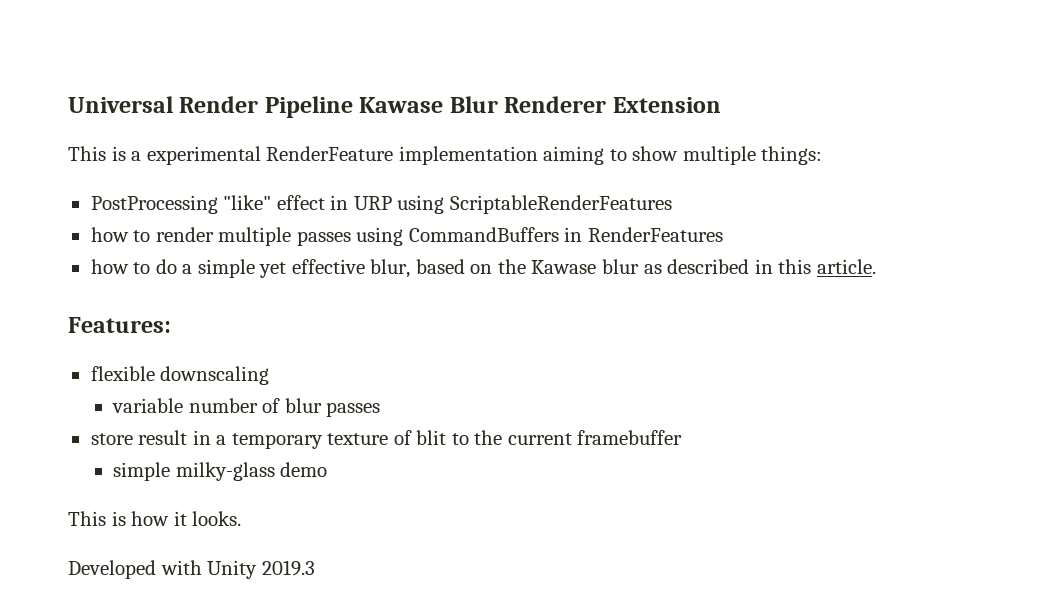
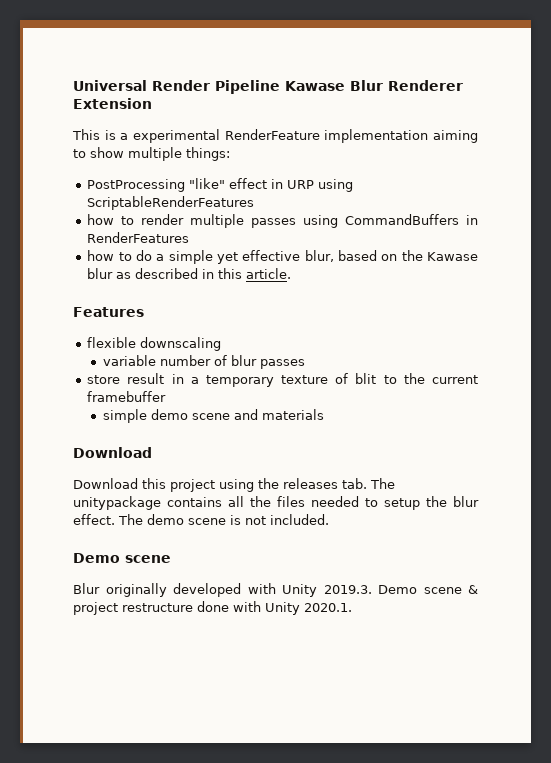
- Features:
+ Features
- simple milky-glass demo
- This is how it looks.
- Developed with Unity 2019.3
+ simple demo scene and materials
+ Download
+ Download this project using the releases tab. The unitypackage contains all the files needed to setup the blur effect. The demo scene is not included.
+ Demo scene
+ Blur originally developed with Unity 2019.3. Demo scene & project restructure done with Unity 2020.1.

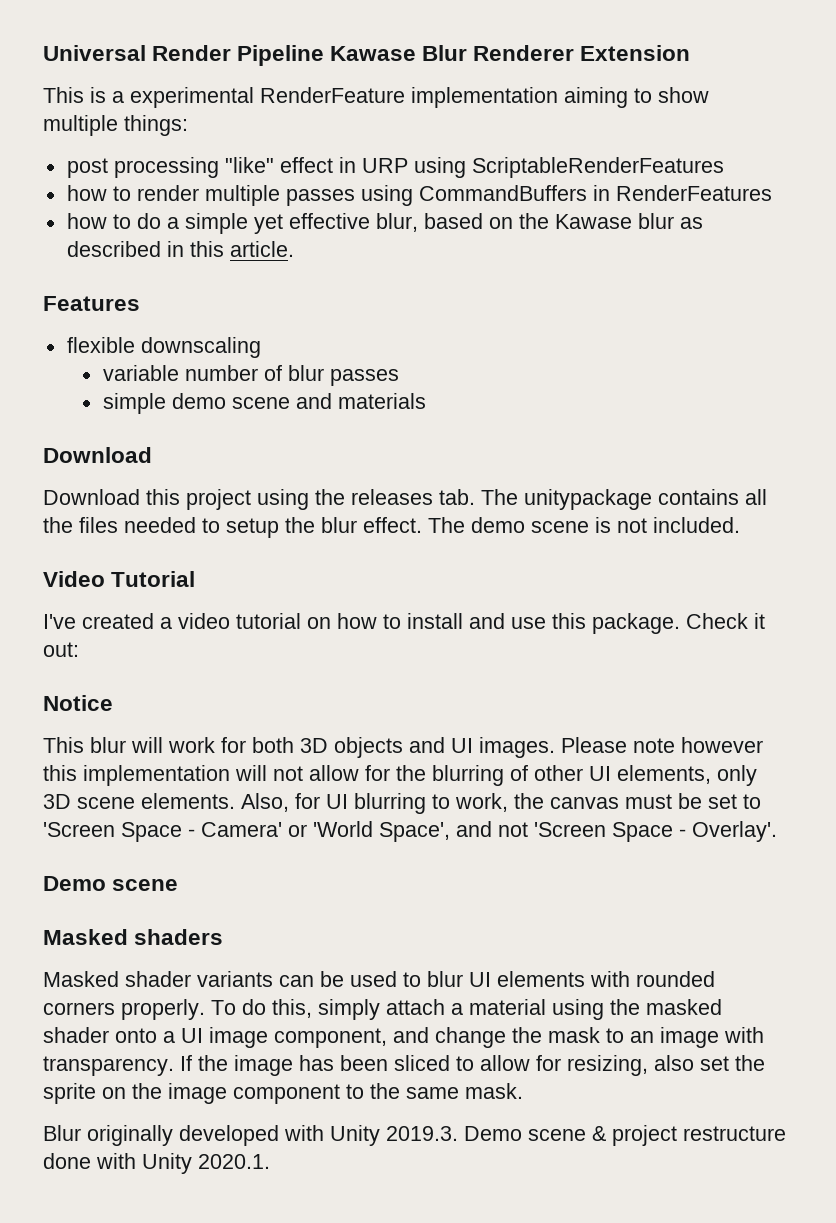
- PostProcessing "like" effect in URP using ScriptableRenderFeatures
+ post processing "like" effect in URP using ScriptableRenderFeatures
- store result in a temporary texture of blit to the current framebuffer
  The demo scene is not included.
+ Video Tutorial
+ I've created a video tutorial on how to install and use this package. Check it out:
+ Notice
+ This blur will work for both 3D objects and UI images. Please note however this implementation will not allow for the blurring of other UI elements, only 3D scene elements. Also, for UI blurring to work, the canvas must be set to 'Screen Space - Camera' or 'World Space', and not 'Screen Space - Overlay'.
  Demo scene
+ Masked shaders
+ Masked shader variants can be used to blur UI elements with rounded corners properly. To do this, simply attach a material using the masked shader onto a UI image component, and change the mask to an image with transparency. If the image has been sliced to allow for resizing, also set the sprite on the image component to the same mask.

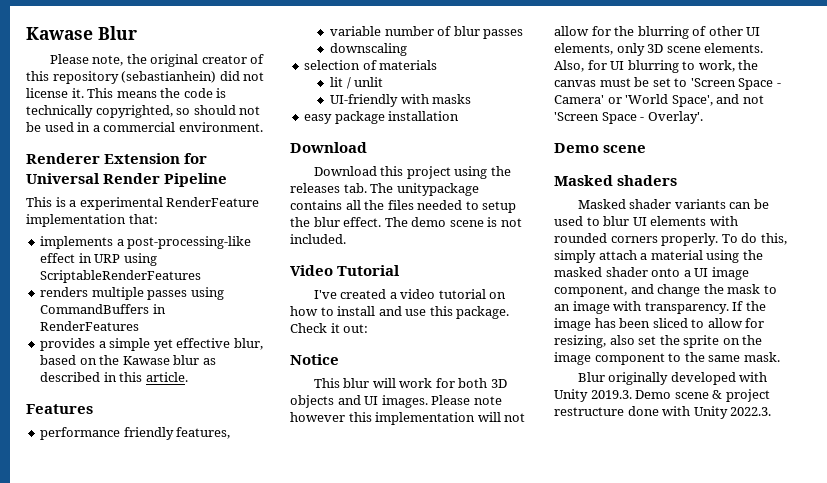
- Universal Render Pipeline Kawase Blur Renderer Extension
+ Kawase Blur
+ Please note, the original creator of this repository (sebastianhein) did not license it. This means the code is technically copyrighted, so should not be used in a commercial environment.
+ Renderer Extension for Universal Render Pipeline
- This is a experimental RenderFeature implementation aiming to show multiple things:
- post processing "like" effect in URP using ScriptableRenderFeatures
+ This is a experimental RenderFeature implementation that:
+ implements a post-processing-like effect in URP using ScriptableRenderFeatures
- how to render multiple passes using CommandBuffers in RenderFeatures
+ renders multiple passes using CommandBuffers in RenderFeatures
- how to do a simple yet effective blur, based on the Kawase blur as described in this article.
+ provides a simple yet effective blur, based on the Kawase blur as described in this article.
- flexible downscaling
+ performance friendly features,
- simple demo scene and materials
+ downscaling
+ selection of materials
+ lit / unlit
+ UI-friendly with masks
+ easy package installation
- Blur originally developed with Unity 2019.3. Demo scene & project restructure done with Unity 2020.1.
+ Blur originally developed with Unity 2019.3. Demo scene & project restructure done with Unity 2022.3.

